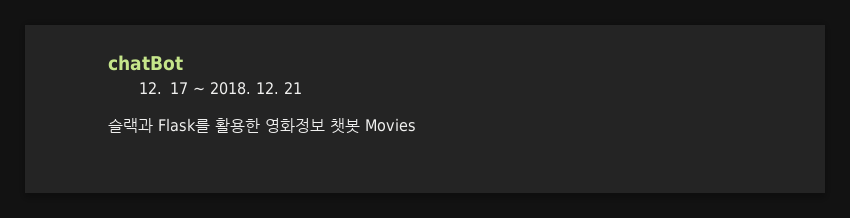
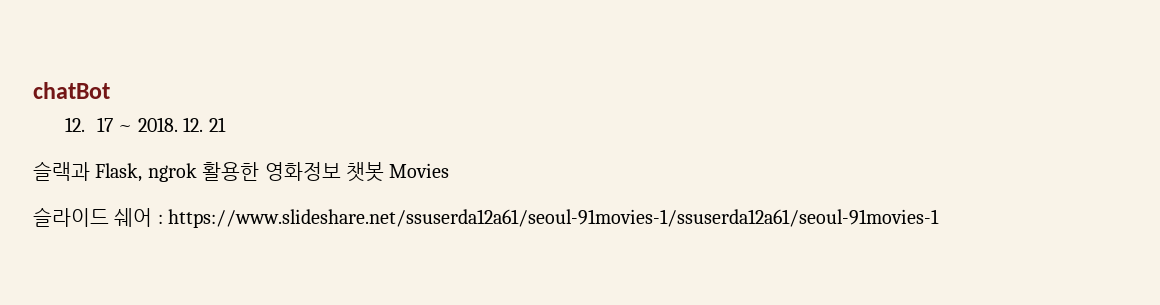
- 슬랙과 Flask를 활용한 영화정보 챗봇 Movies
+ 슬랙과 Flask, ngrok 활용한 영화정보 챗봇 Movies
+ 슬라이드 쉐어 : https://www.slideshare.net/ssuserda12a61/seoul-91movies-1/ssuserda12a61/seoul-91movies-1

